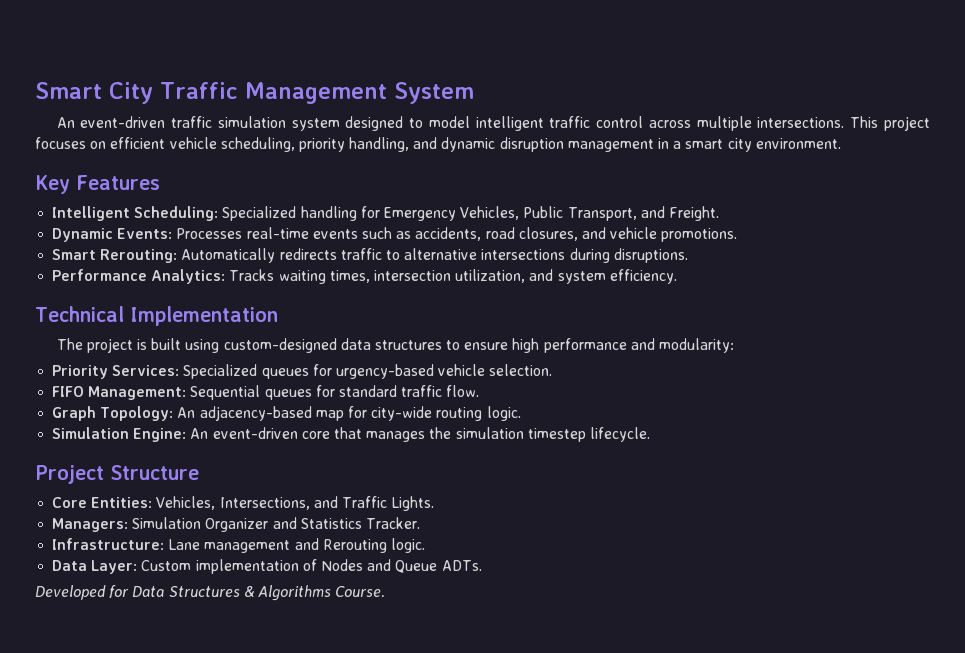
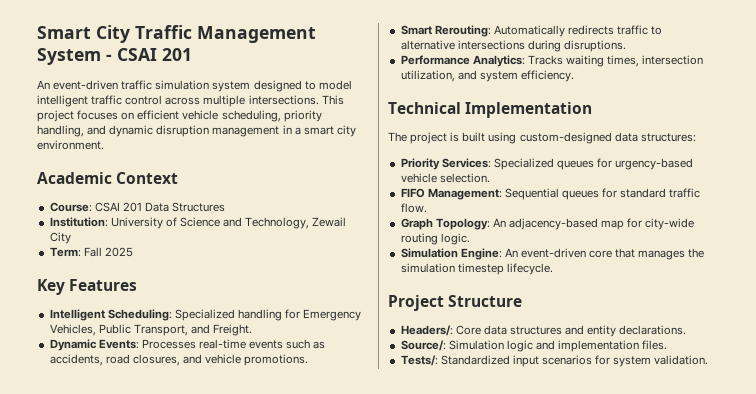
- Smart City Traffic Management System
+ Smart City Traffic Management System - CSAI 201
+ Academic Context
+ Course: CSAI 201 Data Structures
+ Institution: University of Science and Technology, Zewail City
+ Term: Fall 2025
- The project is built using custom-designed data structures to ensure high performance and modularity:
+ The project is built using custom-designed data structures:
- Core Entities: Vehicles, Intersections, and Traffic Lights.
- Managers: Simulation Organizer and Statistics Tracker.
- Infrastructure: Lane management and Rerouting logic.
- Data Layer: Custom implementation of Nodes and Queue ADTs.
- Developed for Data Structures & Algorithms Course.
+ Headers/: Core data structures and entity declarations.
+ Source/: Simulation logic and implementation files.
+ Tests/: Standardized input scenarios for system validation.

